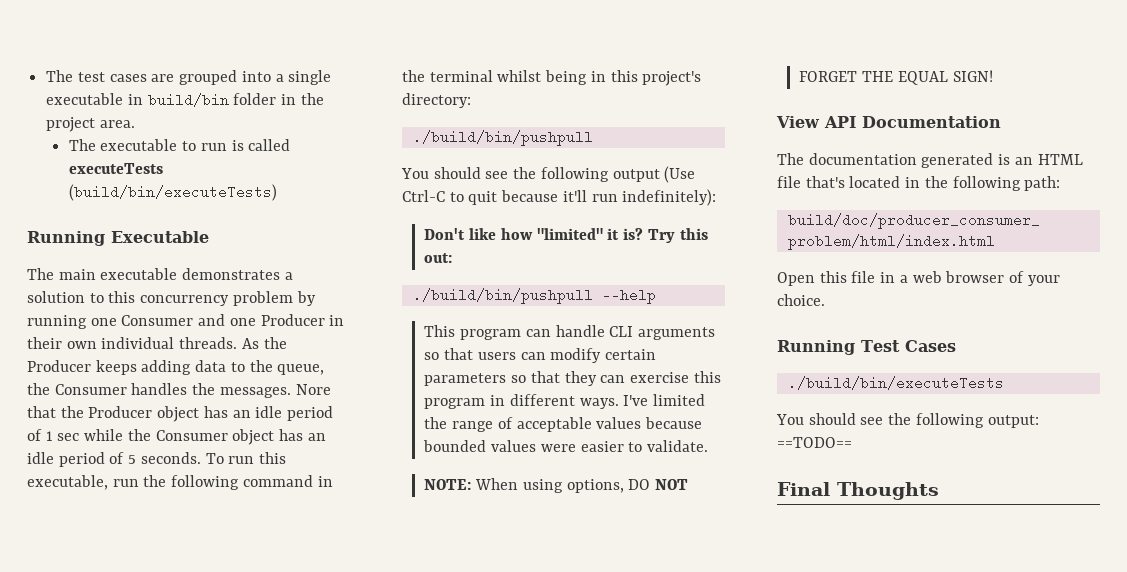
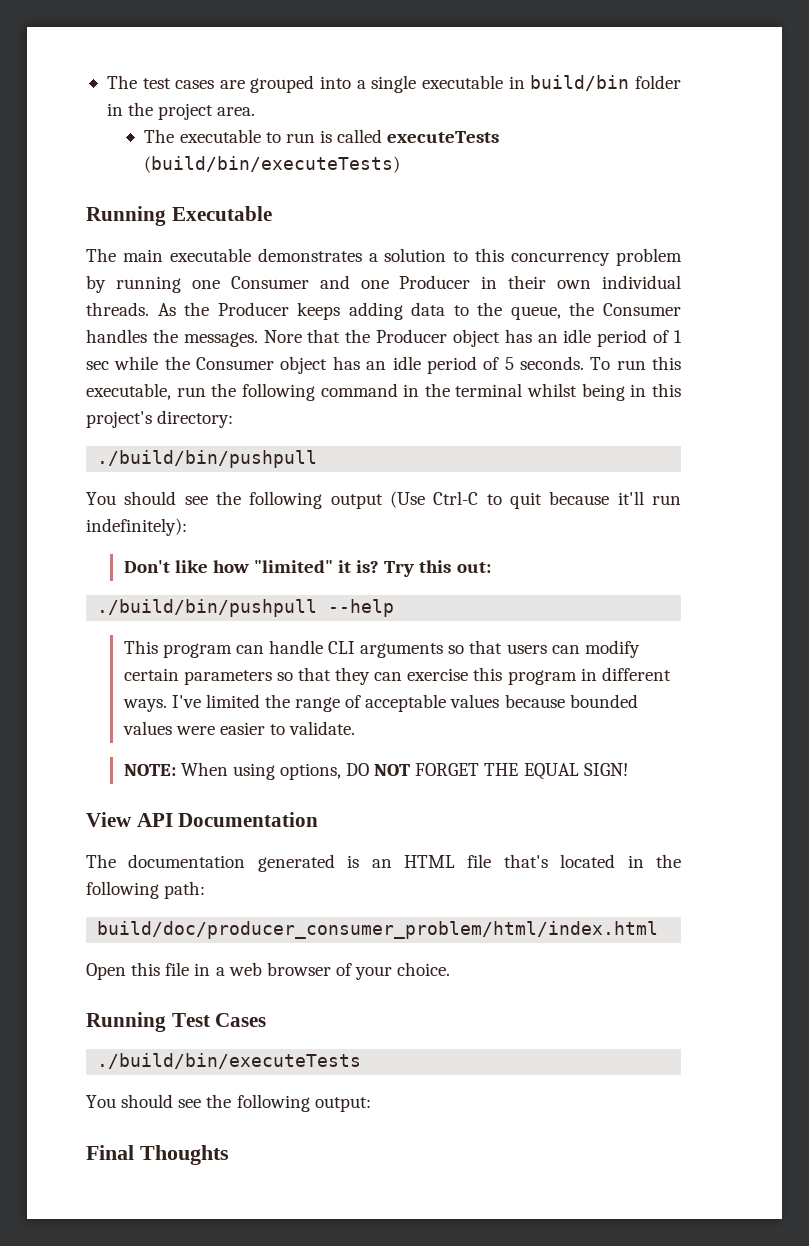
- You should see the following output: ==TODO==
+ You should see the following output:

